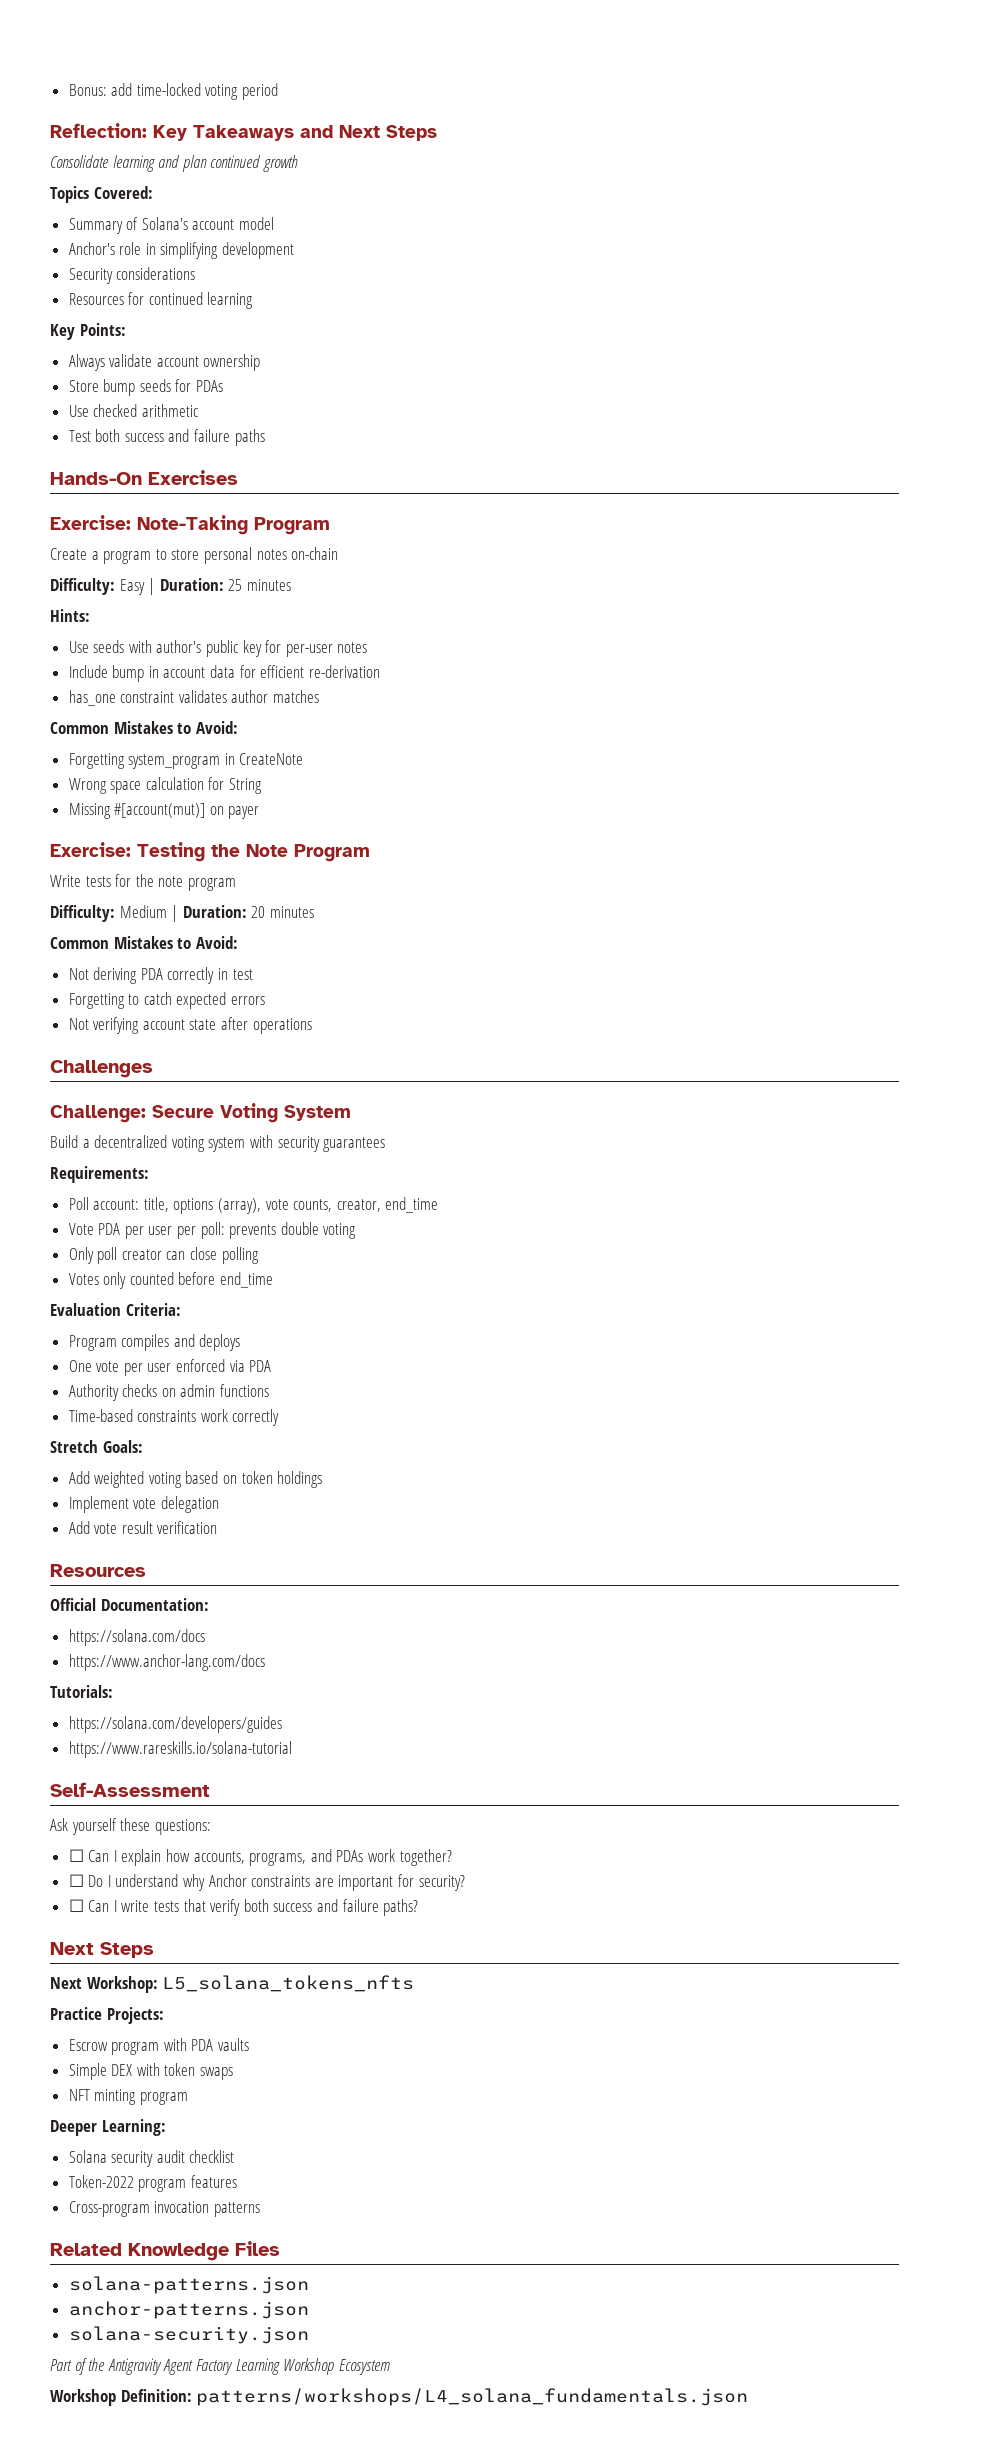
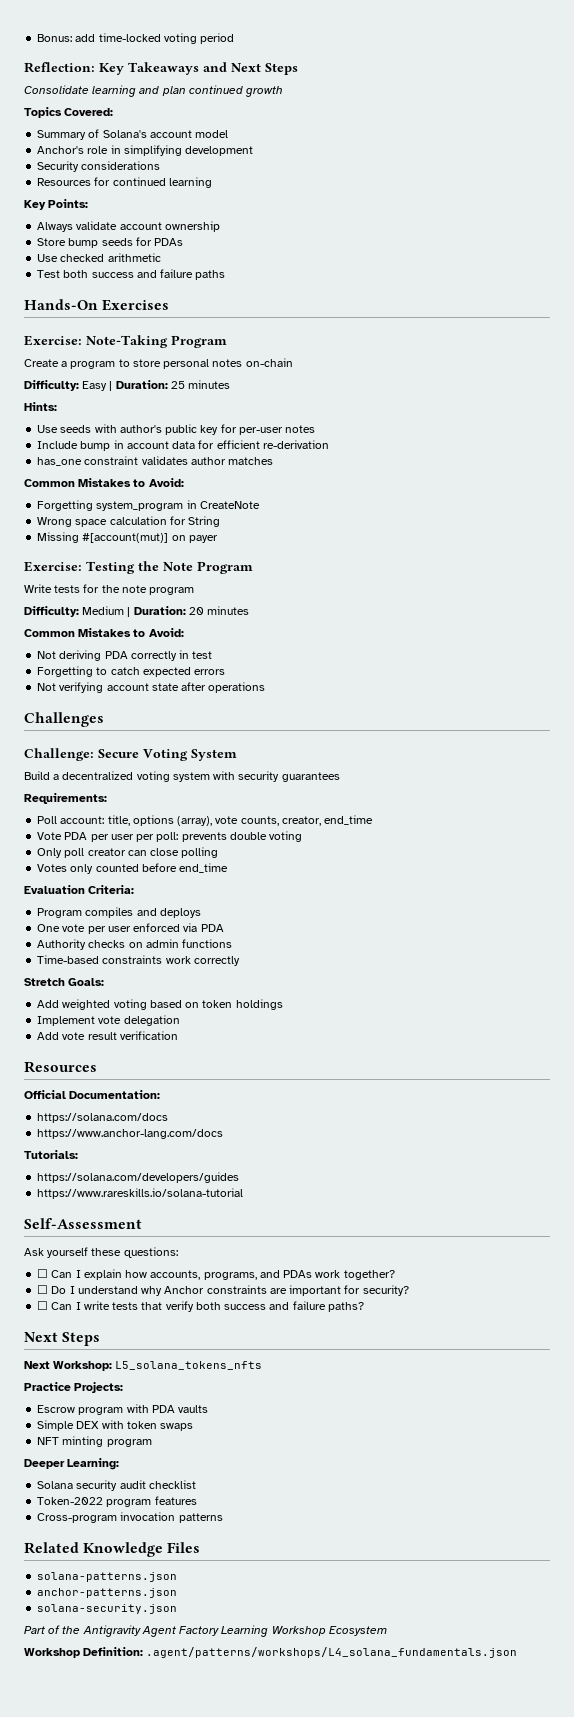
- Workshop Definition: patterns/workshops/L4_solana_fundamentals.json
+ Workshop Definition: .agent/patterns/workshops/L4_solana_fundamentals.json

